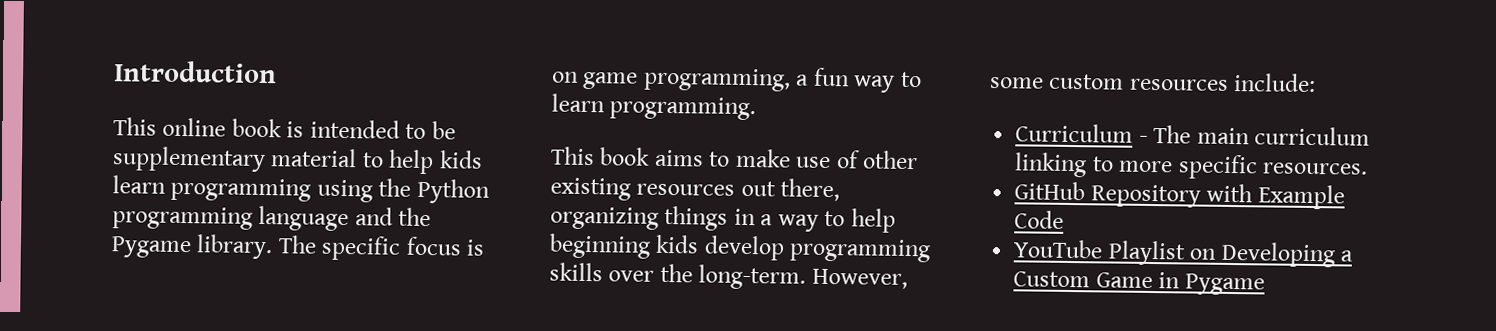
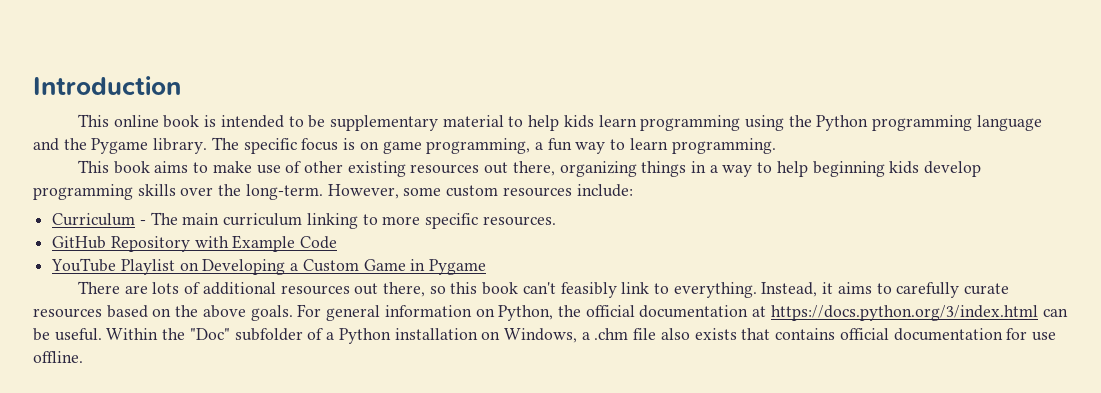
+ There are lots of additional resources out there, so this book can't feasibly link to everything. Instead, it aims to carefully curate resources based on the above goals. For general information on Python, the official documentation at https://docs.python.org/3/index.html can be useful. Within the "Doc" subfolder of a Python installation on Windows, a .chm file also exists that contains official documentation for use offline.

